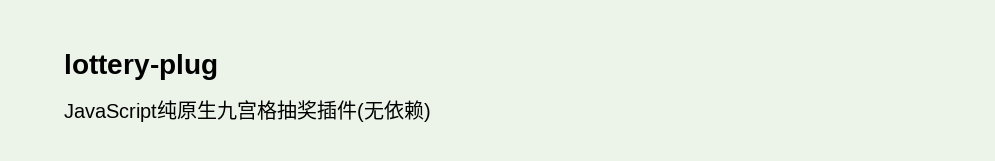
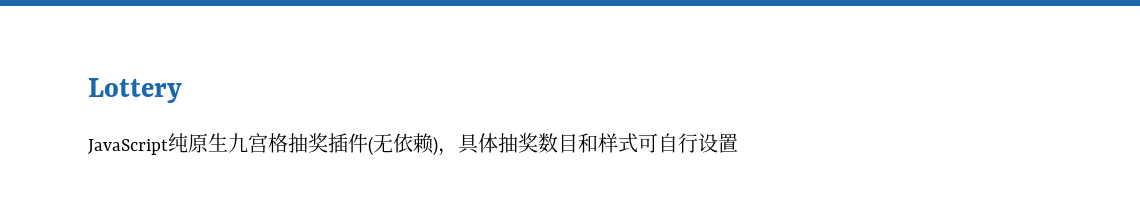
- lottery-plug
+ Lottery
- JavaScript纯原生九宫格抽奖插件(无依赖)
+ JavaScript纯原生九宫格抽奖插件(无依赖)，具体抽奖数目和样式可自行设置

